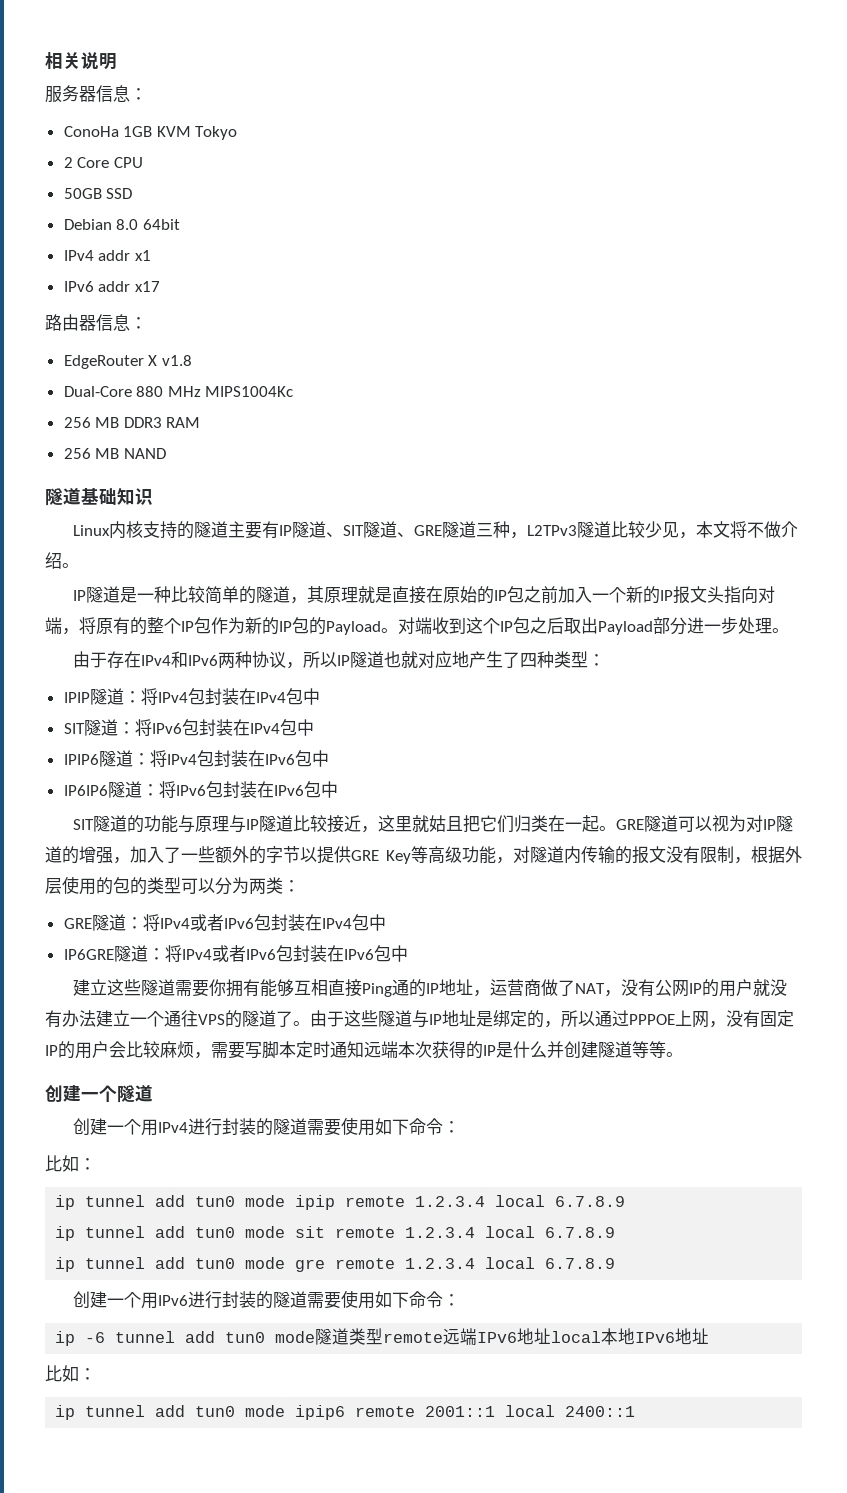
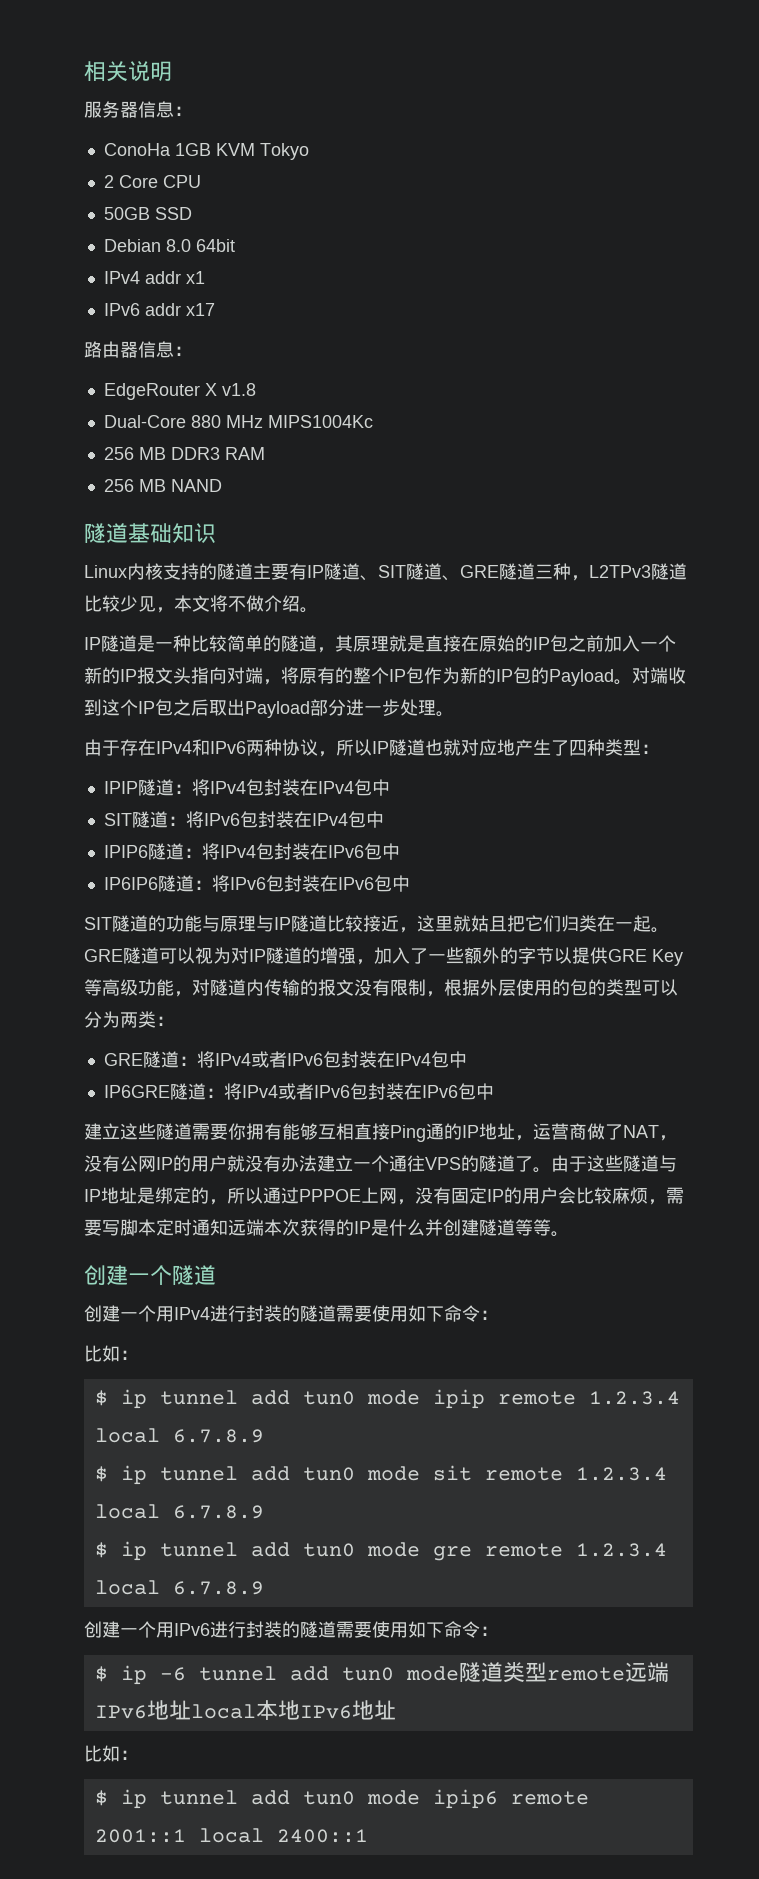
- ip tunnel add tun0 mode ipip remote 1.2.3.4 local 6.7.8.9
+ $ ip tunnel add tun0 mode ipip remote 1.2.3.4 local 6.7.8.9
- ip tunnel add tun0 mode sit remote 1.2.3.4 local 6.7.8.9
+ $ ip tunnel add tun0 mode sit remote 1.2.3.4 local 6.7.8.9
- ip tunnel add tun0 mode gre remote 1.2.3.4 local 6.7.8.9
+ $ ip tunnel add tun0 mode gre remote 1.2.3.4 local 6.7.8.9
- ip -6 tunnel add tun0 mode隧道类型remote远端IPv6地址local本地IPv6地址
+ $ ip -6 tunnel add tun0 mode隧道类型remote远端IPv6地址local本地IPv6地址
- ip tunnel add tun0 mode ipip6 remote 2001::1 local 2400::1
+ $ ip tunnel add tun0 mode ipip6 remote 2001::1 local 2400::1

